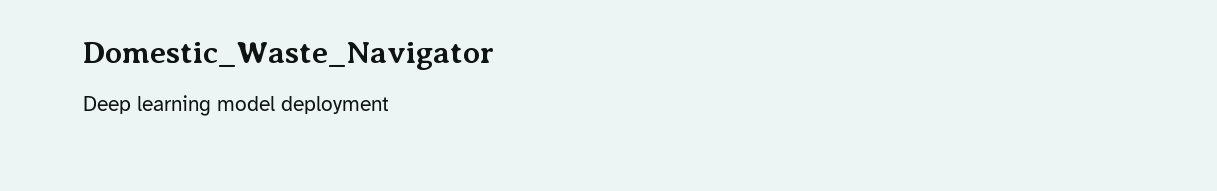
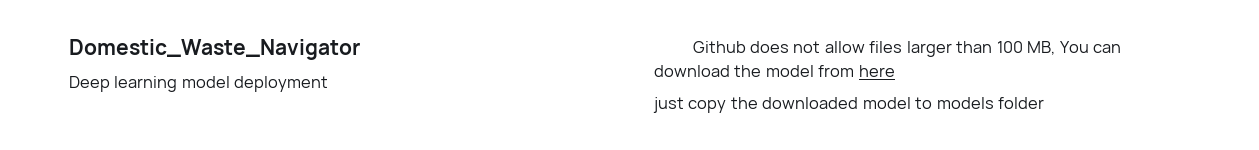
+ Github does not allow files larger than 100 MB, You can download the model from here
+ just copy the downloaded model to models folder

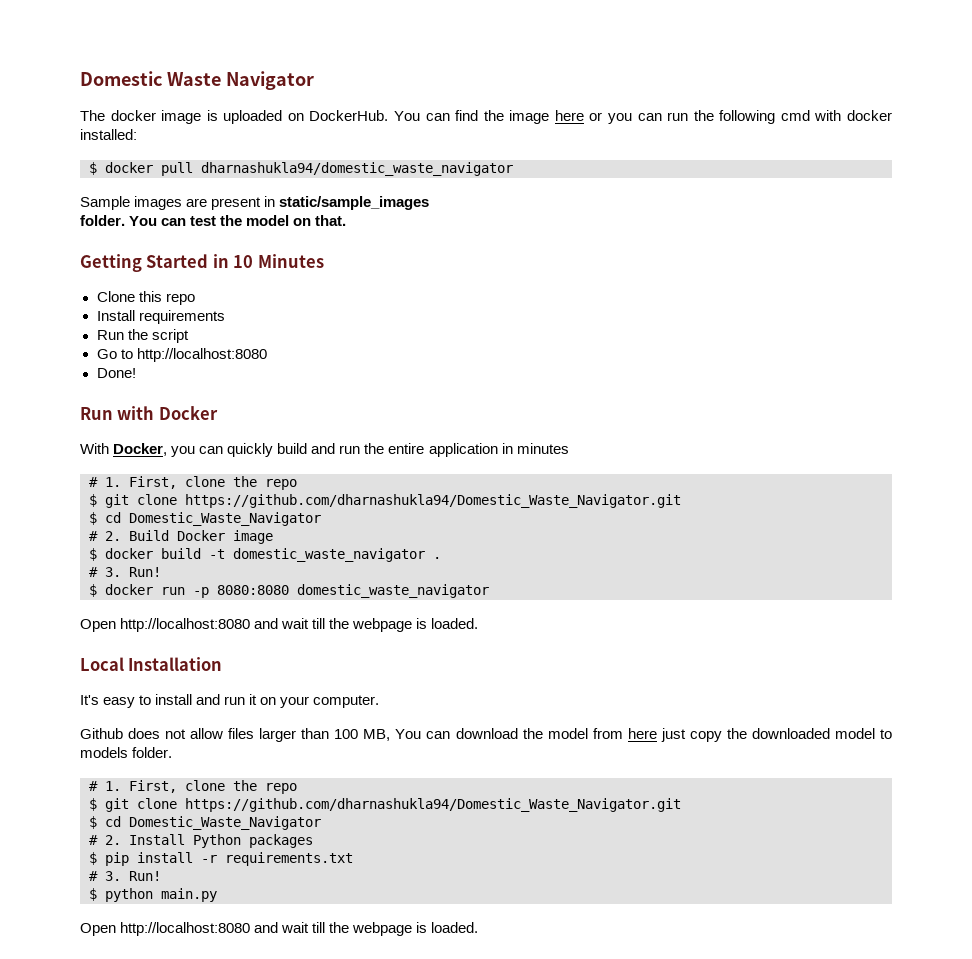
- Domestic_Waste_Navigator
- Deep learning model deployment
+ Domestic Waste Navigator
+ The docker image is uploaded on DockerHub. You can find the image here or you can run the following cmd with docker installed:
+ $ docker pull dharnashukla94/domestic_waste_navigator
+ Sample images are present in static/sample_images
+ folder. You can test the model on that.
+ Getting Started in 10 Minutes
+ Clone this repo
+ Install requirements
+ Run the script
+ Go to http://localhost:8080
+ Done!
+ Run with Docker
+ With Docker, you can quickly build and run the entire application in minutes
+ # 1. First, clone the repo
+ $ git clone https://github.com/dharnashukla94/Domestic_Waste_Navigator.git
+ $ cd Domestic_Waste_Navigator
+ # 2. Build Docker image
+ $ docker build -t domestic_waste_navigator .
+ # 3. Run!
+ $ docker run -p 8080:8080 domestic_waste_navigator
+ Open http://localhost:8080 and wait till the webpage is loaded.
+ Local Installation
+ It's easy to install and run it on your computer.
- Github does not allow files larger than 100 MB, You can download the model from here
- just copy the downloaded model to models folder
+ Github does not allow files larger than 100 MB, You can download the model from here just copy the downloaded model to models folder.
+ # 1. First, clone the repo
+ $ git clone https://github.com/dharnashukla94/Domestic_Waste_Navigator.git
+ $ cd Domestic_Waste_Navigator
+ # 2. Install Python packages
+ $ pip install -r requirements.txt
+ # 3. Run!
+ $ python main.py
+ Open http://localhost:8080 and wait till the webpage is loaded.

